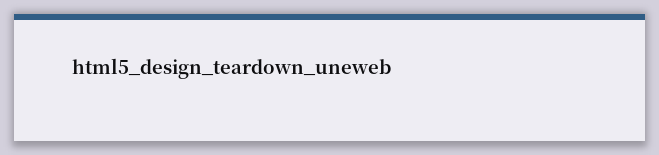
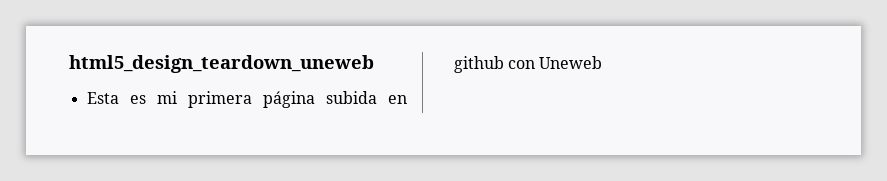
+ Esta es mi primera página subida en github con Uneweb

